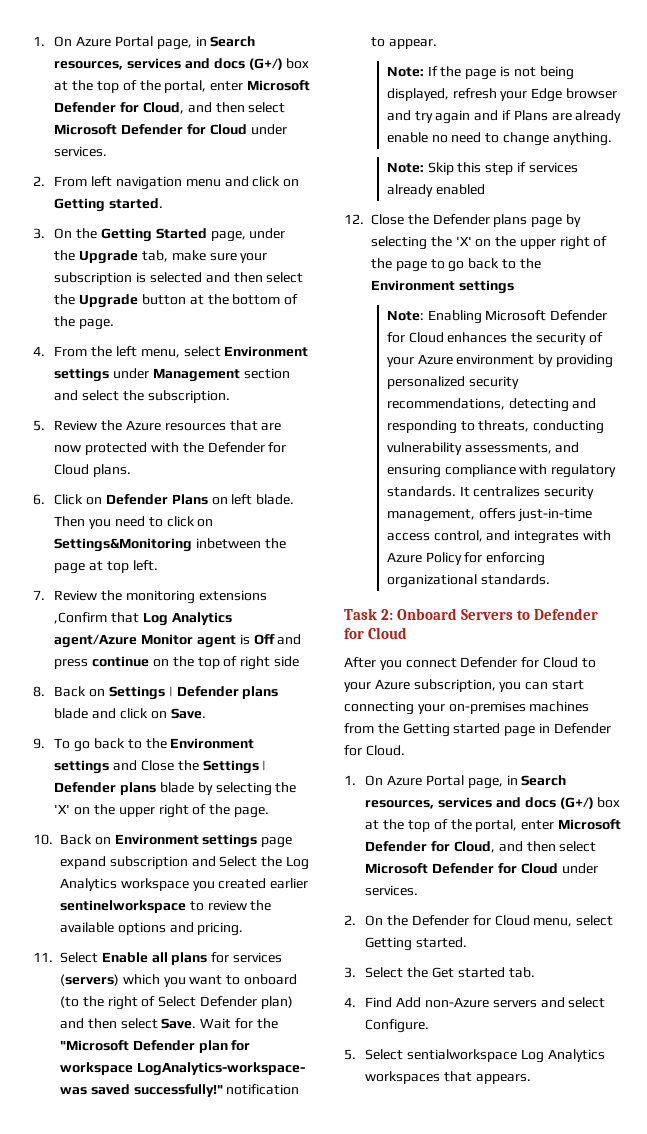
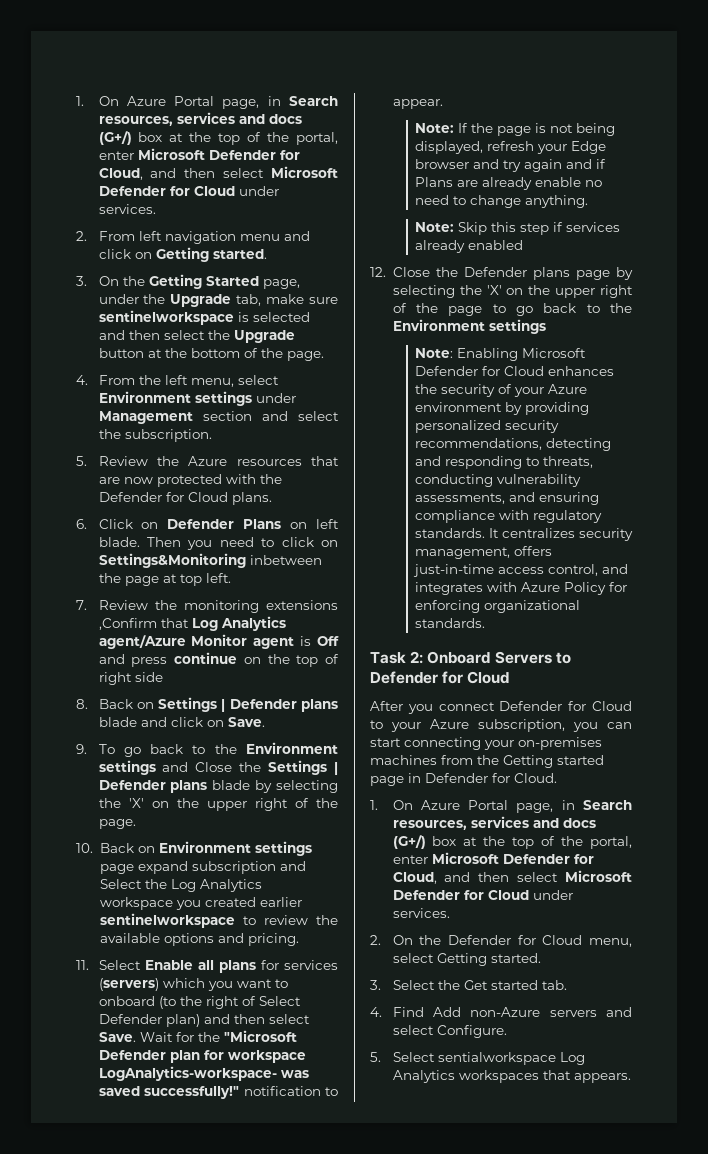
- 3. On the Getting Started page, under the Upgrade tab, make sure your subscription is selected and then select the Upgrade button at the bottom of the page.
+ 3. On the Getting Started page, under the Upgrade tab, make sure sentinelworkspace is selected and then select the Upgrade button at the bottom of the page.

